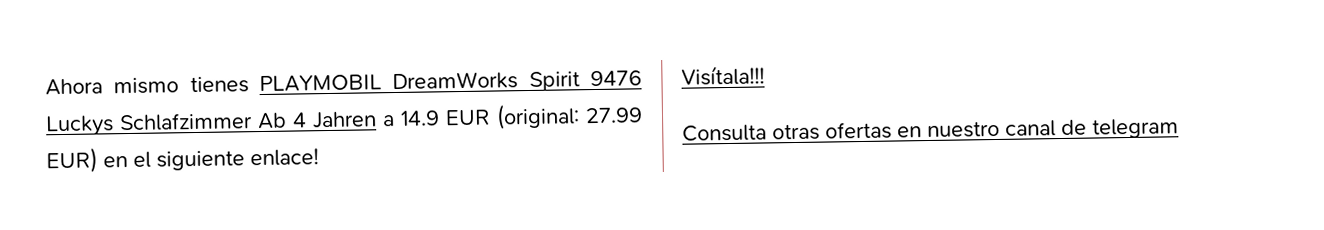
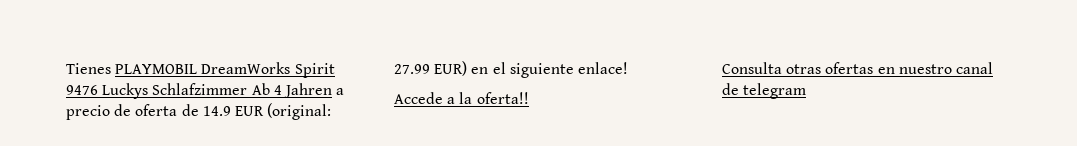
- Ahora mismo tienes PLAYMOBIL DreamWorks Spirit 9476 Luckys Schlafzimmer Ab 4 Jahren a 14.9 EUR (original: 27.99 EUR) en el siguiente enlace!
+ Tienes PLAYMOBIL DreamWorks Spirit 9476 Luckys Schlafzimmer Ab 4 Jahren a precio de oferta de 14.9 EUR (original: 27.99 EUR) en el siguiente enlace!
- Visítala!!!
+ Accede a la oferta!!

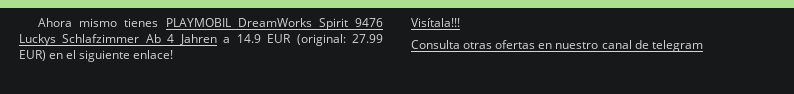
- Tienes PLAYMOBIL DreamWorks Spirit 9476 Luckys Schlafzimmer Ab 4 Jahren a precio de oferta de 14.9 EUR (original: 27.99 EUR) en el siguiente enlace!
+ Ahora mismo tienes PLAYMOBIL DreamWorks Spirit 9476 Luckys Schlafzimmer Ab 4 Jahren a 14.9 EUR (original: 27.99 EUR) en el siguiente enlace!
- Accede a la oferta!!
+ Visítala!!!

